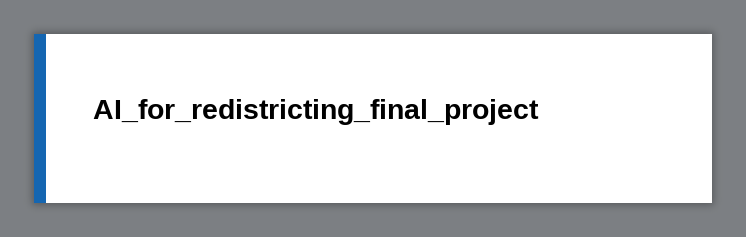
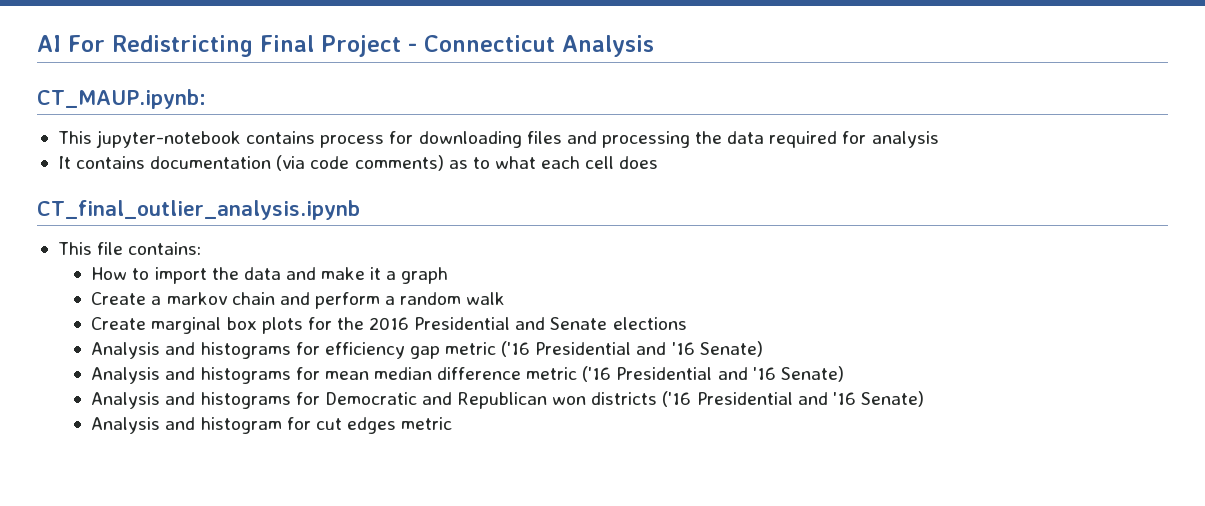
- AI_for_redistricting_final_project
+ AI For Redistricting Final Project - Connecticut Analysis
+ CT_MAUP.ipynb:
+ This jupyter-notebook contains process for downloading files and processing the data required for analysis
+ It contains documentation (via code comments) as to what each cell does
+ CT_final_outlier_analysis.ipynb
+ This file contains:
+ How to import the data and make it a graph
+ Create a markov chain and perform a random walk
+ Create marginal box plots for the 2016 Presidential and Senate elections
+ Analysis and histograms for efficiency gap metric ('16 Presidential and '16 Senate)
+ Analysis and histograms for mean median difference metric ('16 Presidential and '16 Senate)
+ Analysis and histograms for Democratic and Republican won districts ('16 Presidential and '16 Senate)
+ Analysis and histogram for cut edges metric

